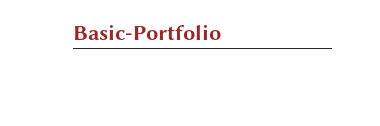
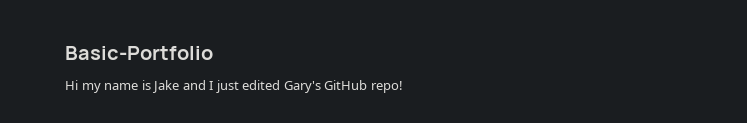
+ Hi my name is Jake and I just edited Gary's GitHub repo!

